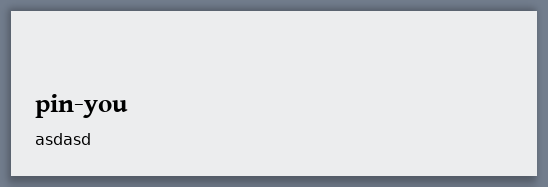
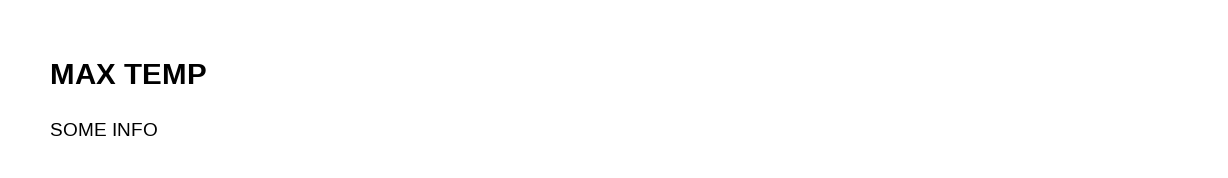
- pin-you
- asdasd
+ MAX TEMP
+ SOME INFO

